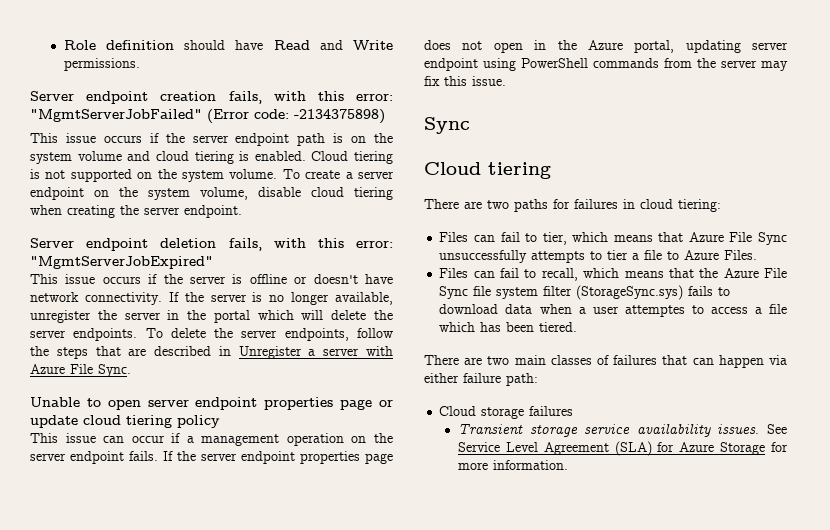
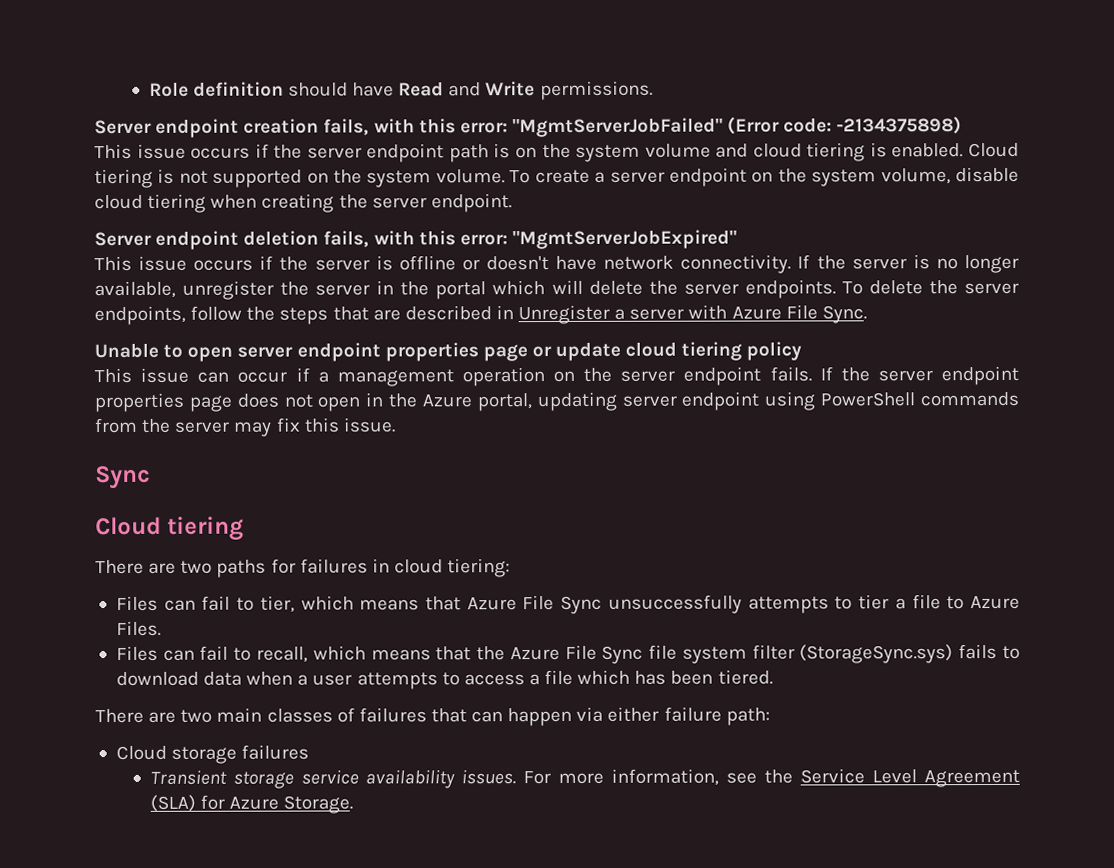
- Files can fail to recall, which means that the Azure File Sync file system filter (StorageSync.sys) fails to download data when a user attemptes to access a file which has been tiered.
+ Files can fail to recall, which means that the Azure File Sync file system filter (StorageSync.sys) fails to download data when a user attempts to access a file which has been tiered.
- See Service Level Agreement (SLA) for Azure Storage for more information.
+ For more information, see the Service Level Agreement (SLA) for Azure Storage.

